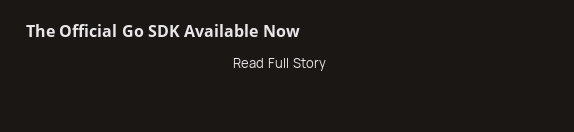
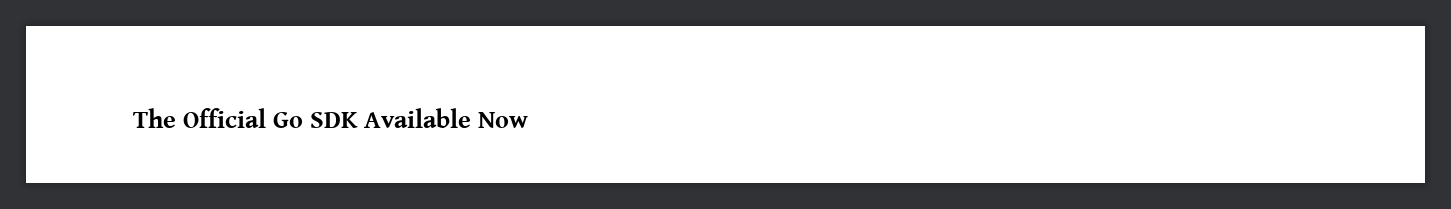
- Read Full Story

